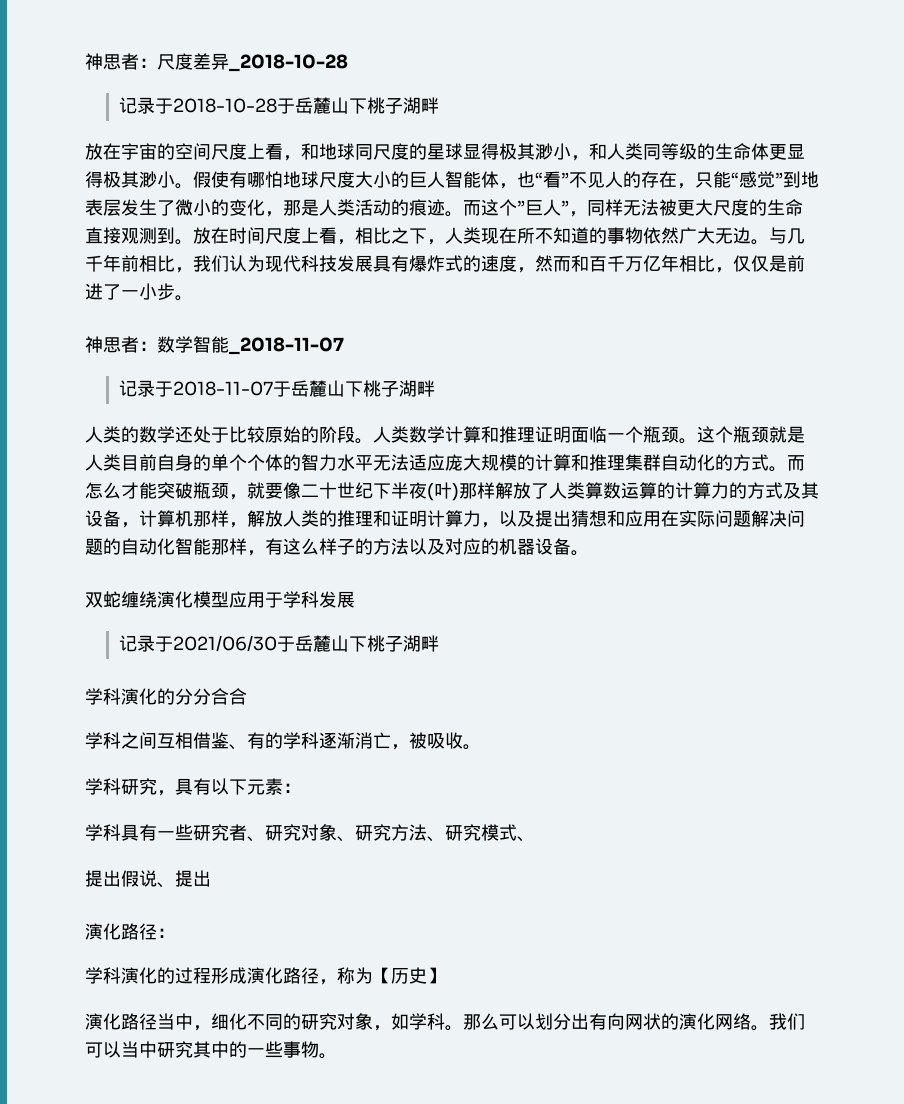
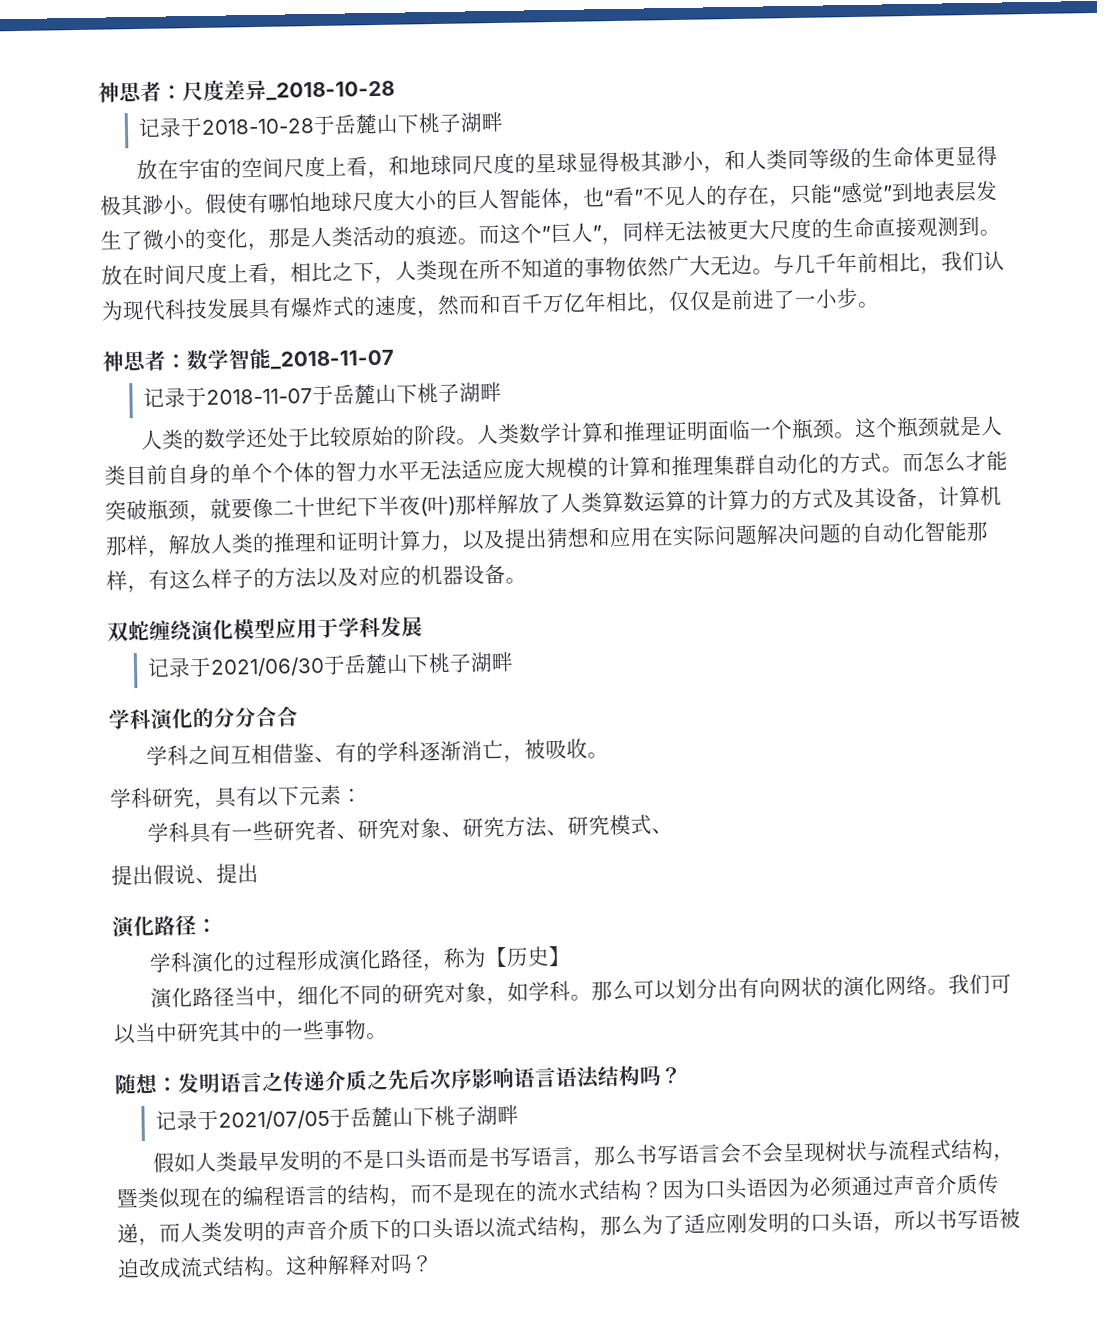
+ 随想：发明语言之传递介质之先后次序影响语言语法结构吗？
+ 记录于2021/07/05于岳麓山下桃子湖畔
+ 假如人类最早发明的不是口头语而是书写语言，那么书写语言会不会呈现树状与流程式结构，暨类似现在的编程语言的结构，而不是现在的流水式结构？因为口头语因为必须通过声音介质传递，而人类发明的声音介质下的口头语以流式结构，那么为了适应刚发明的口头语，所以书写语被迫改成流式结构。这种解释对吗？

